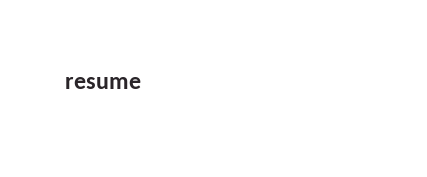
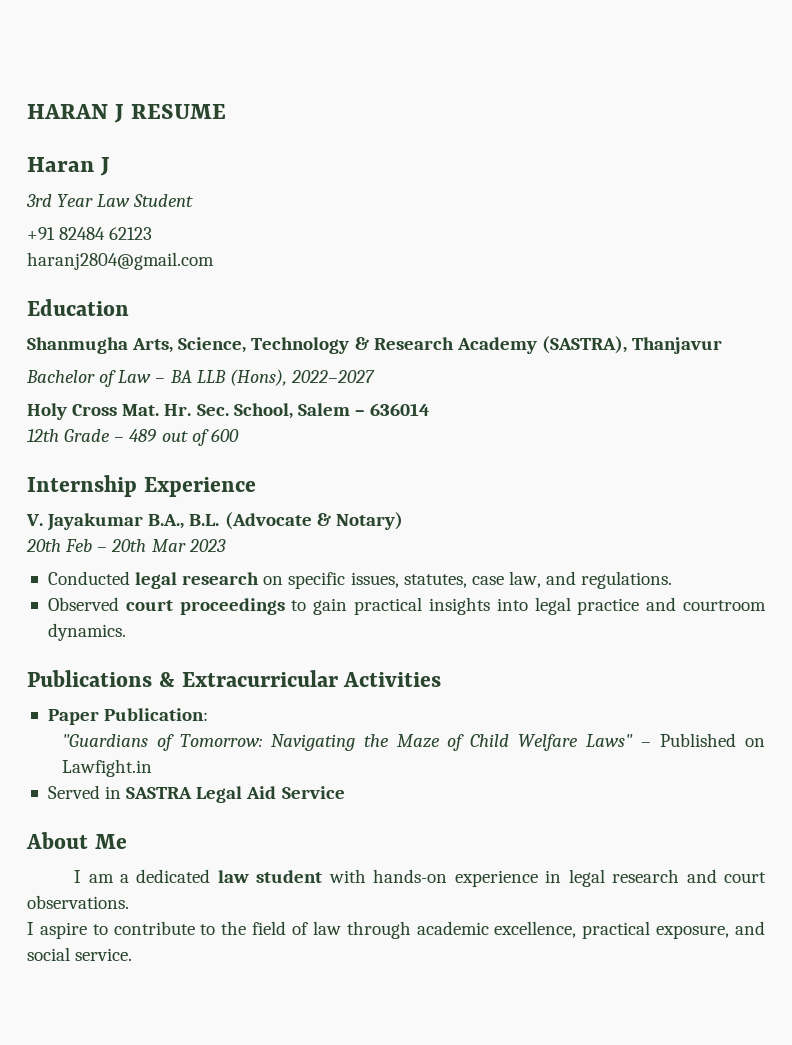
- resume
+ HARAN J RESUME
+ Haran J
+ 3rd Year Law Student
+ +91 82484 62123
+ haranj2804@gmail.com
+ Education
+ Shanmugha Arts, Science, Technology & Research Academy (SASTRA), Thanjavur
+ Bachelor of Law – BA LLB (Hons), 2022–2027
+ Holy Cross Mat. Hr. Sec. School, Salem – 636014
+ 12th Grade – 489 out of 600
+ Internship Experience
+ V. Jayakumar B.A., B.L. (Advocate & Notary)
+ 20th Feb – 20th Mar 2023
+ Conducted legal research on specific issues, statutes, case law, and regulations.
+ Observed court proceedings to gain practical insights into legal practice and courtroom dynamics.
+ Publications & Extracurricular Activities
+ Paper Publication:
+ "Guardians of Tomorrow: Navigating the Maze of Child Welfare Laws" – Published on Lawfight.in
+ Served in SASTRA Legal Aid Service
+ About Me
+ I am a dedicated law student with hands-on experience in legal research and court observations.
+ I aspire to contribute to the field of law through academic excellence, practical exposure, and social service.

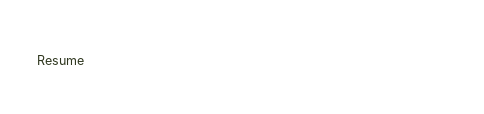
- HARAN J RESUME
- Haran J
- 3rd Year Law Student
- +91 82484 62123
- haranj2804@gmail.com
- Education
- Shanmugha Arts, Science, Technology & Research Academy (SASTRA), Thanjavur
- Bachelor of Law – BA LLB (Hons), 2022–2027
- Holy Cross Mat. Hr. Sec. School, Salem – 636014
- 12th Grade – 489 out of 600
- Internship Experience
- V. Jayakumar B.A., B.L. (Advocate & Notary)
- 20th Feb – 20th Mar 2023
- Conducted legal research on specific issues, statutes, case law, and regulations.
- Observed court proceedings to gain practical insights into legal practice and courtroom dynamics.
- Publications & Extracurricular Activities
- Paper Publication:
- "Guardians of Tomorrow: Navigating the Maze of Child Welfare Laws" – Published on Lawfight.in
- Served in SASTRA Legal Aid Service
- About Me
- I am a dedicated law student with hands-on experience in legal research and court observations.
- I aspire to contribute to the field of law through academic excellence, practical exposure, and social service.
+ Resume

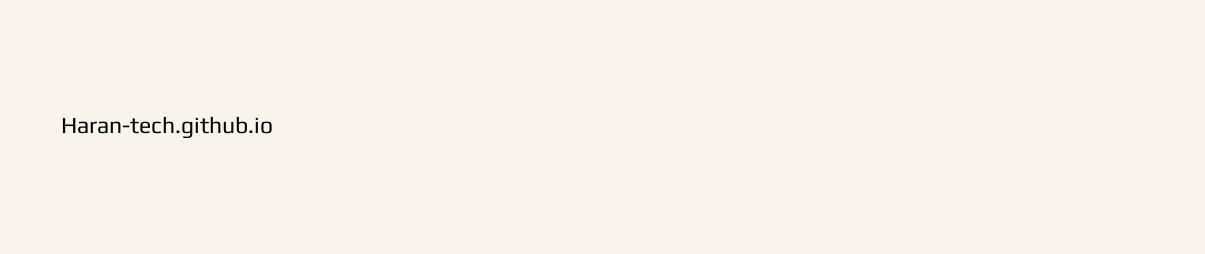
- Resume
+ Haran-tech.github.io

